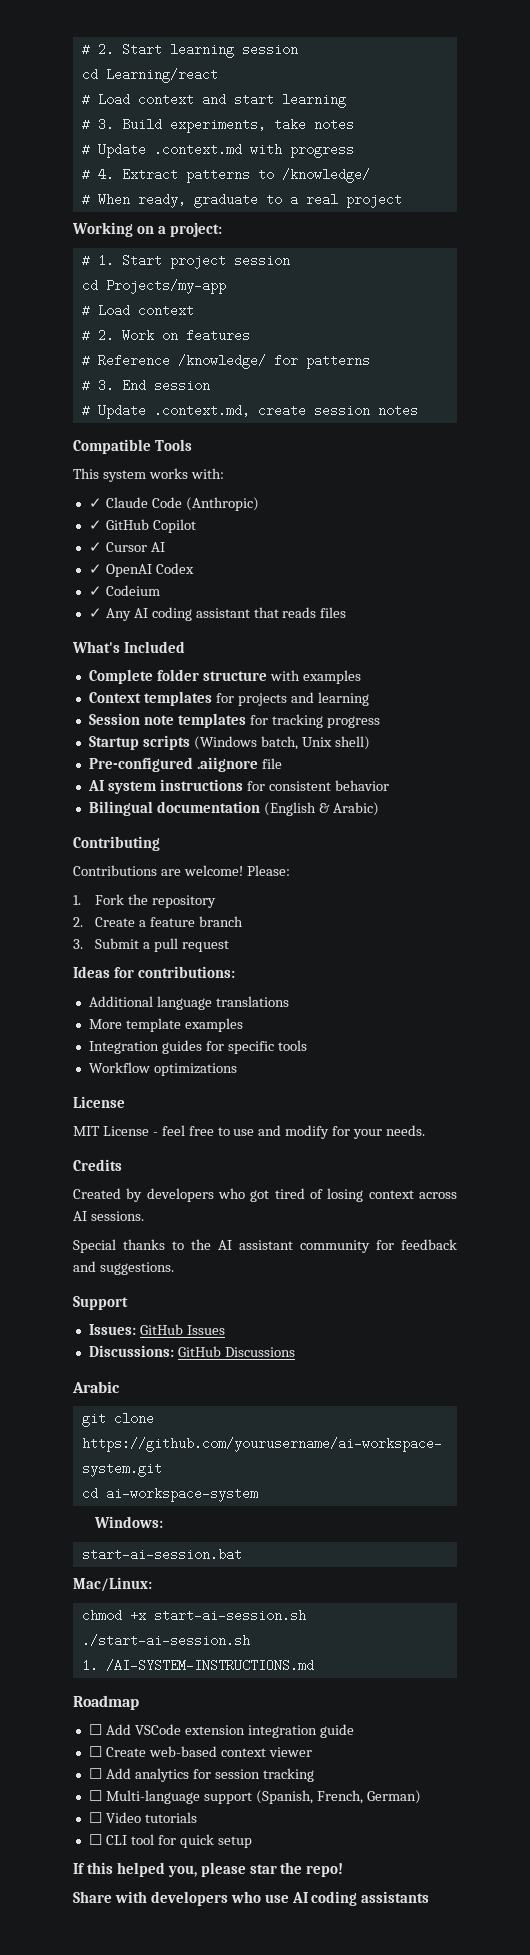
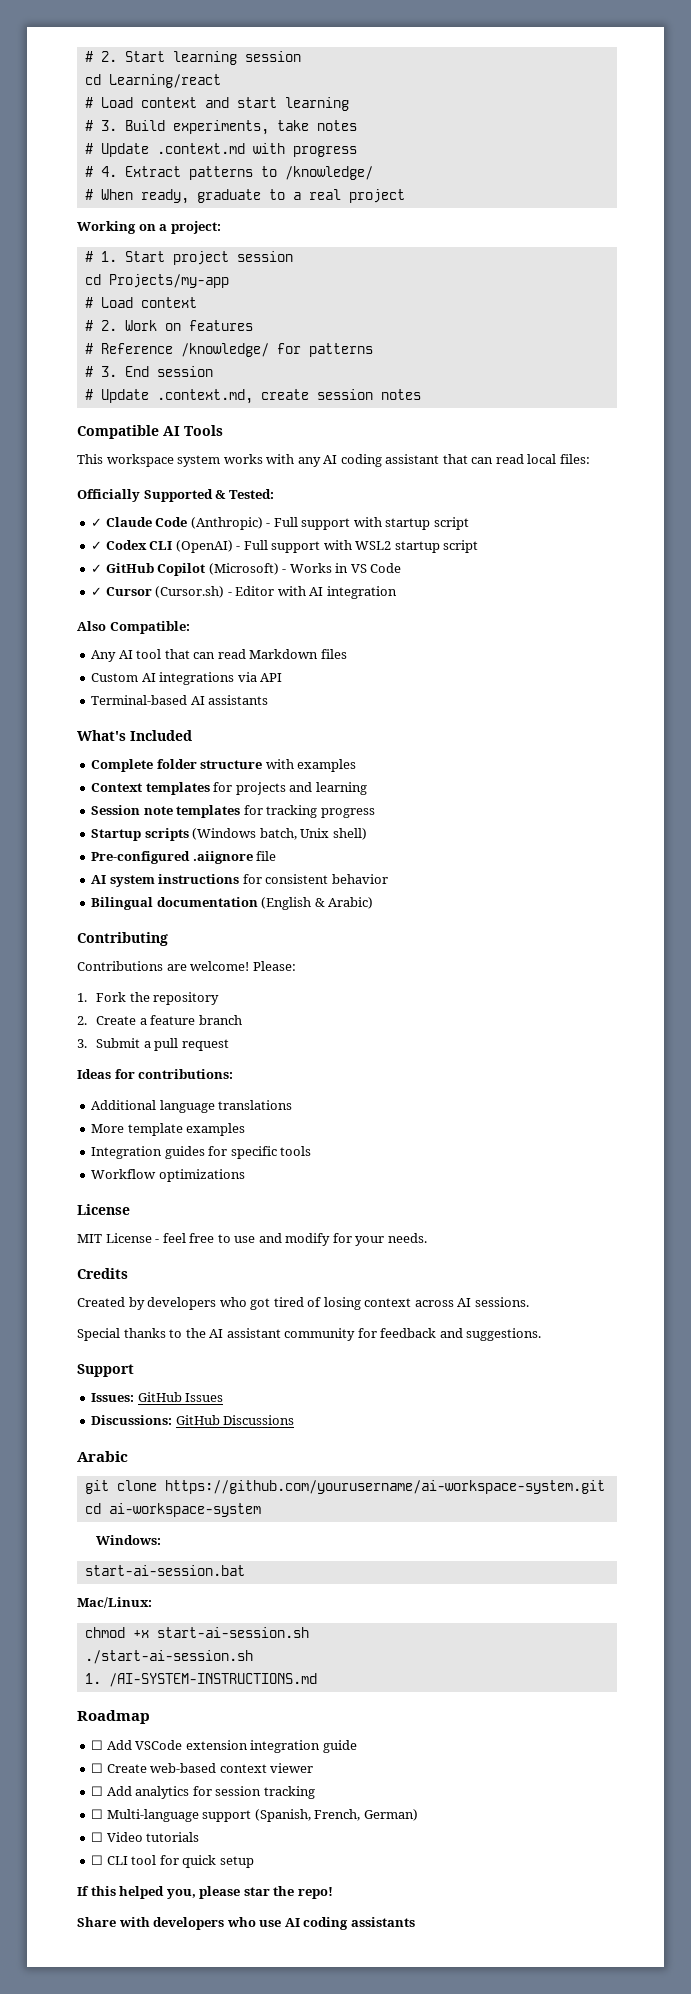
- Compatible Tools
+ Compatible AI Tools
- This system works with:
- ✓ Claude Code (Anthropic)
- ✓ GitHub Copilot
- ✓ Cursor AI
- ✓ OpenAI Codex
- ✓ Codeium
- ✓ Any AI coding assistant that reads files
+ This workspace system works with any AI coding assistant that can read local files:
+ Officially Supported & Tested:
+ ✓ Claude Code (Anthropic) - Full support with startup script
+ ✓ Codex CLI (OpenAI) - Full support with WSL2 startup script
+ ✓ GitHub Copilot (Microsoft) - Works in VS Code
+ ✓ Cursor (Cursor.sh) - Editor with AI integration
+ Also Compatible:
+ Any AI tool that can read Markdown files
+ Custom AI integrations via API
+ Terminal-based AI assistants

